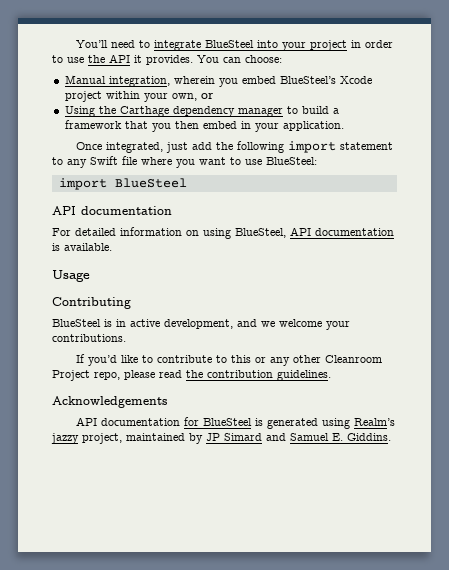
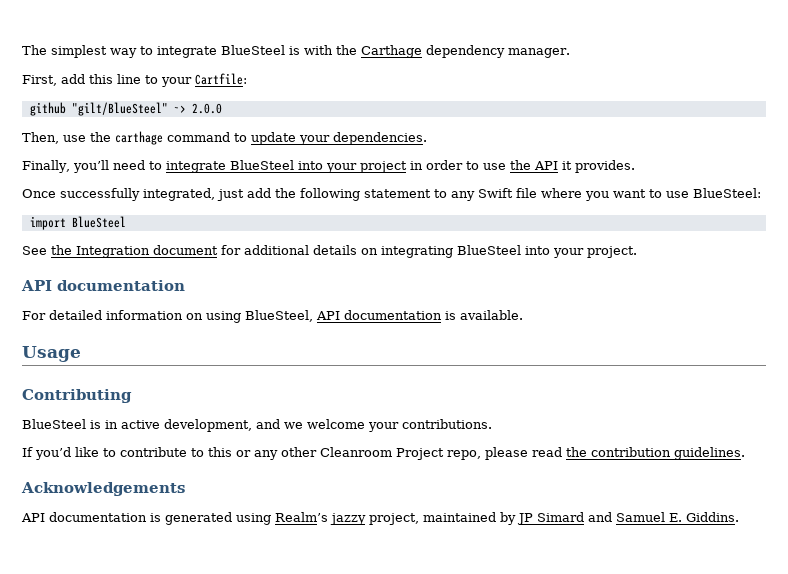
- You’ll need to integrate BlueSteel into your project in order to use the API it provides. You can choose:
- Manual integration, wherein you embed BlueSteel’s Xcode project within your own, or
- Using the Carthage dependency manager to build a framework that you then embed in your application.
+ The simplest way to integrate BlueSteel is with the Carthage dependency manager.
+ First, add this line to your Cartfile:
+ github "gilt/BlueSteel" ~> 2.0.0
+ Then, use the carthage command to update your dependencies.
+ Finally, you’ll need to integrate BlueSteel into your project in order to use the API it provides.
- Once integrated, just add the following import statement to any Swift file where you want to use BlueSteel:
+ Once successfully integrated, just add the following statement to any Swift file where you want to use BlueSteel:
+ See the Integration document for additional details on integrating BlueSteel into your project.
- API documentation for BlueSteel is generated using Realm’s jazzy project, maintained by JP Simard and Samuel E. Giddins.
+ API documentation is generated using Realm’s jazzy project, maintained by JP Simard and Samuel E. Giddins.

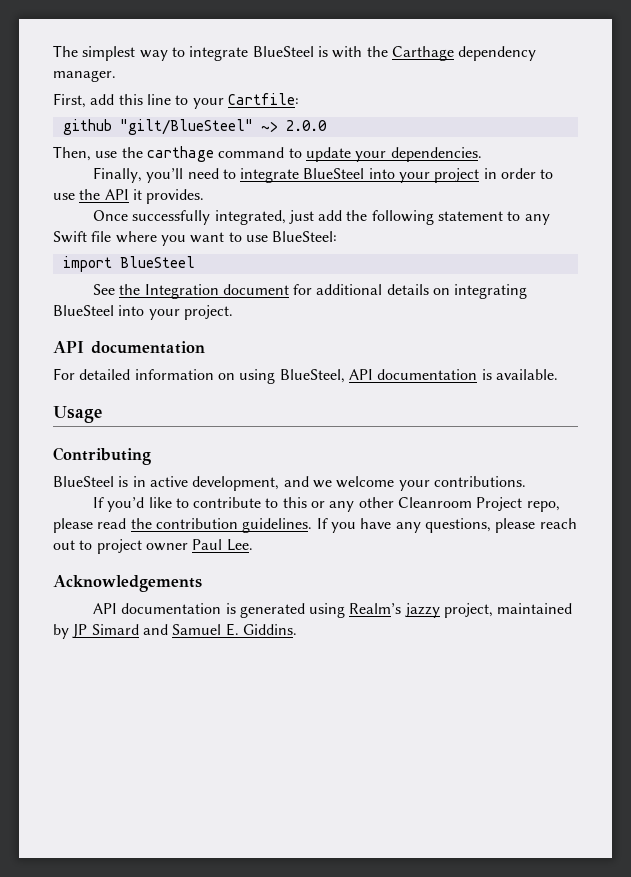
+ If you have any questions, please reach out to project owner Paul Lee.

